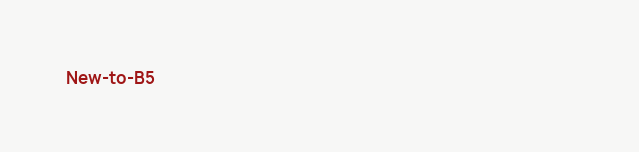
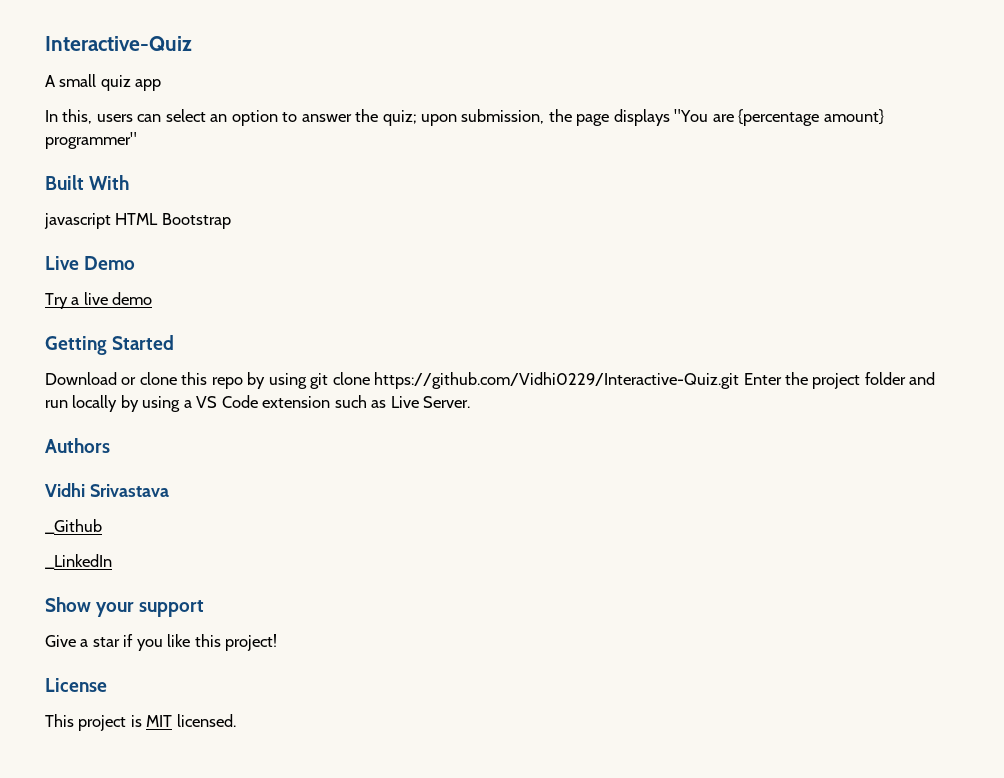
- New-to-B5
+ Interactive-Quiz
+ A small quiz app
+ In this, users can select an option to answer the quiz; upon submission, the page displays "You are {percentage amount} programmer"
+ Built With
+ javascript HTML Bootstrap
+ Live Demo
+ Try a live demo
+ Getting Started
+ Download or clone this repo by using git clone https://github.com/Vidhi0229/Interactive-Quiz.git Enter the project folder and run locally by using a VS Code extension such as Live Server.
+ Authors
+ Vidhi Srivastava
+ _Github
+ _LinkedIn
+ Show your support
+ Give a star if you like this project!
+ License
+ This project is MIT licensed.

